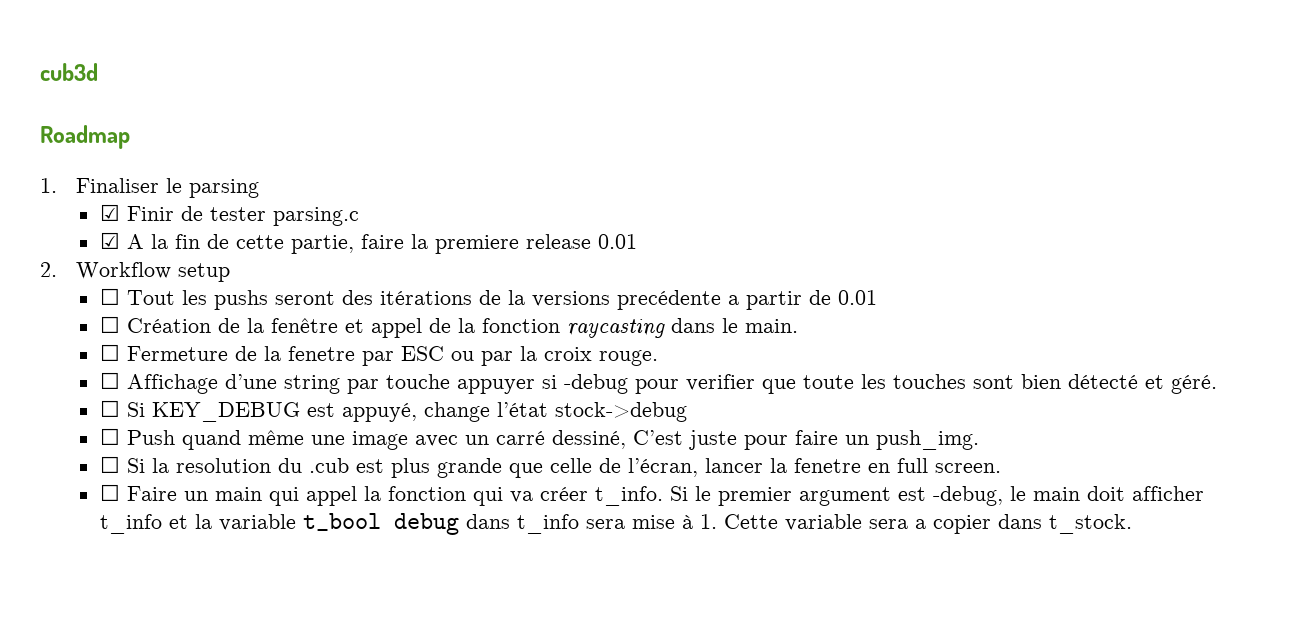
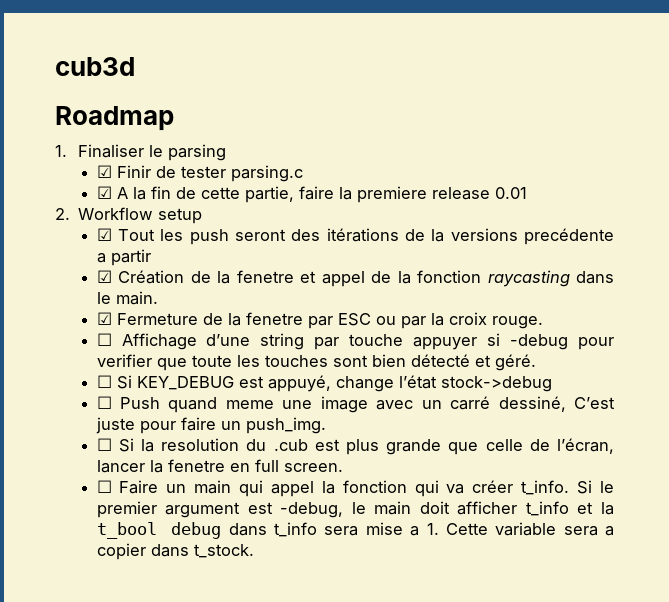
- ☐ Tout les pushs seront des itérations de la versions precédente a partir de 0.01
- ☐ Création de la fenêtre et appel de la fonction raycasting dans le main.
+ ☑ Tout les push seront des itérations de la versions precédente a partir
+ ☑ Création de la fenetre et appel de la fonction raycasting dans le main.
- ☐ Fermeture de la fenetre par ESC ou par la croix rouge.
+ ☑ Fermeture de la fenetre par ESC ou par la croix rouge.
- ☐ Push quand même une image avec un carré dessiné, C’est juste pour faire un push_img.
+ ☐ Push quand meme une image avec un carré dessiné, C’est juste pour faire un push_img.
- Si le premier argument est -debug, le main doit afficher t_info et la variable t_bool debug dans t_info sera mise à 1. Cette variable sera a copier dans t_stock.
+ Si le premier argument est -debug, le main doit afficher t_info et la t_bool debug dans t_info sera mise a 1. Cette variable sera a copier dans t_stock.

